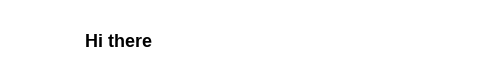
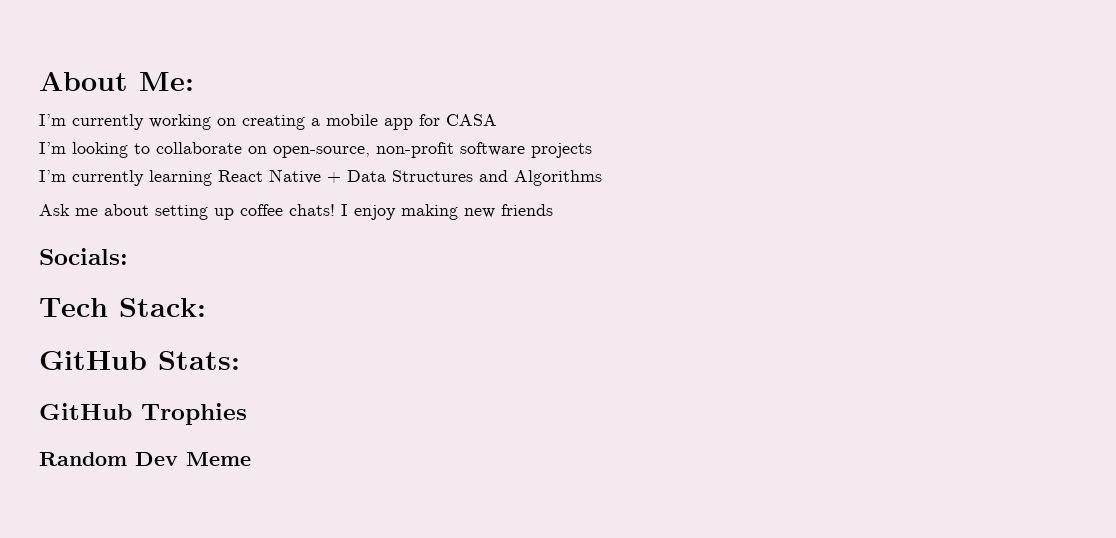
- Hi there
+ About Me:
+ I’m currently working on creating a mobile app for CASA
+ I’m looking to collaborate on open-source, non-profit software projects
+ I’m currently learning React Native + Data Structures and Algorithms
+ Ask me about setting up coffee chats! I enjoy making new friends
+ Socials:
+ Tech Stack:
+ GitHub Stats:
+ GitHub Trophies
+ Random Dev Meme

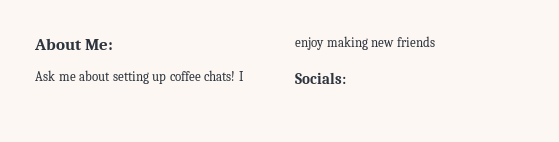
- I’m currently working on creating a mobile app for CASA
- I’m looking to collaborate on open-source, non-profit software projects
- I’m currently learning React Native + Data Structures and Algorithms
- Tech Stack:
- GitHub Stats:
- GitHub Trophies
- Random Dev Meme

